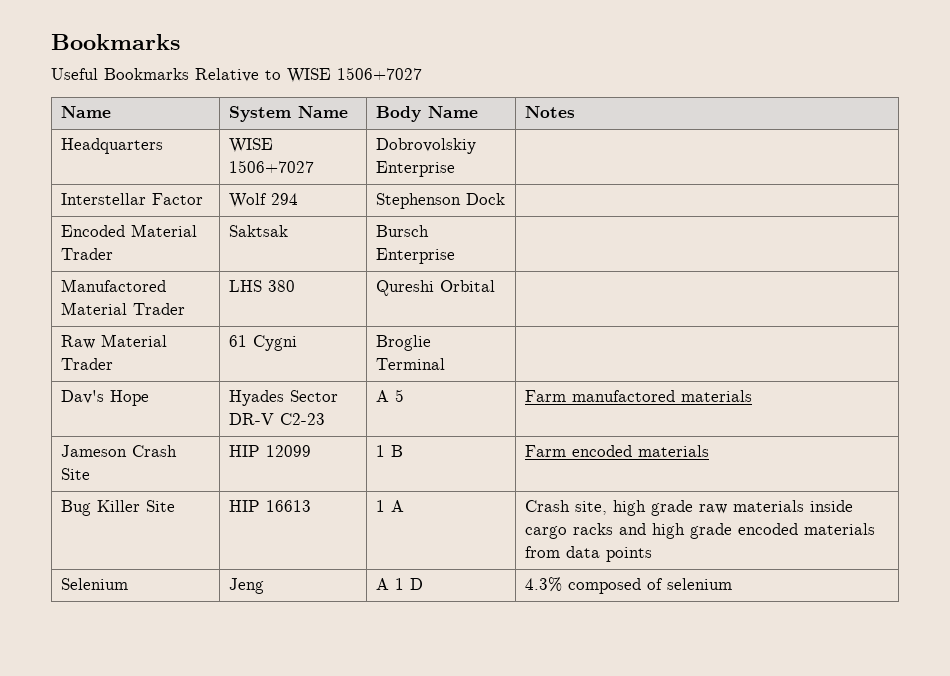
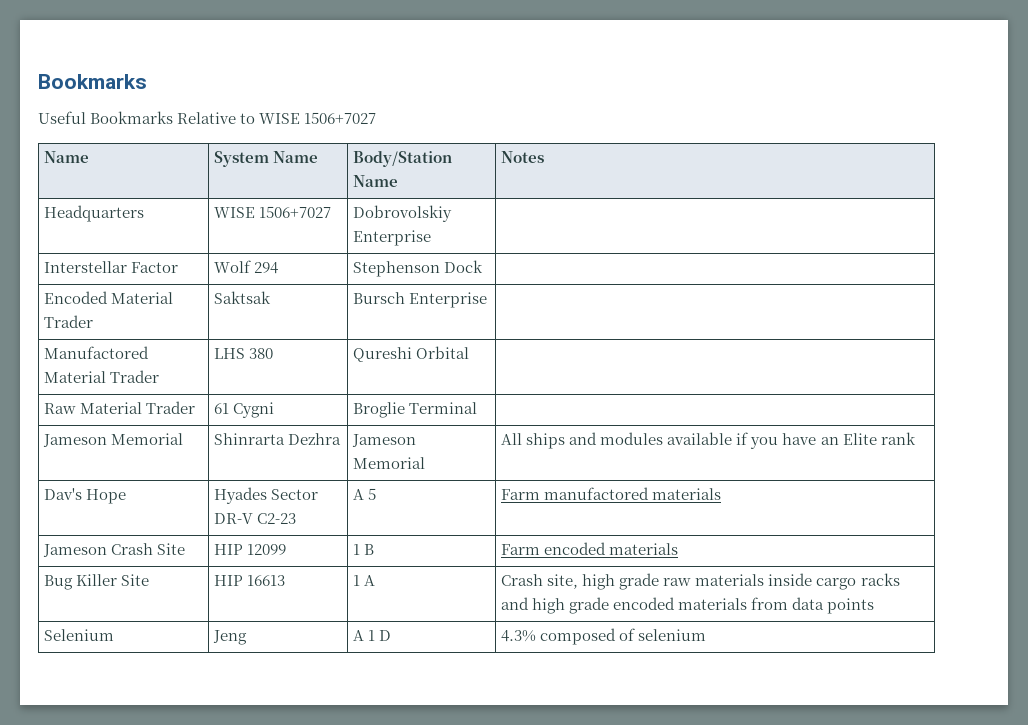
- Name | System Name | Body Name | Notes
+ Name | System Name | Body/Station Name | Notes
+ Jameson Memorial | Shinrarta Dezhra | Jameson Memorial | All ships and modules available if you have an Elite rank

